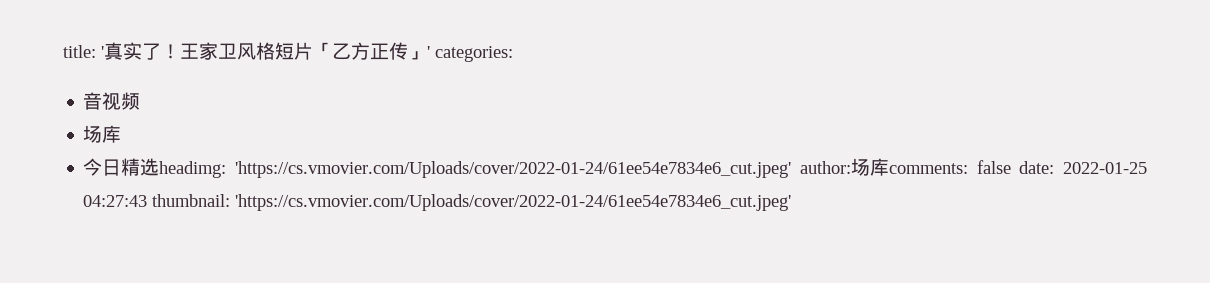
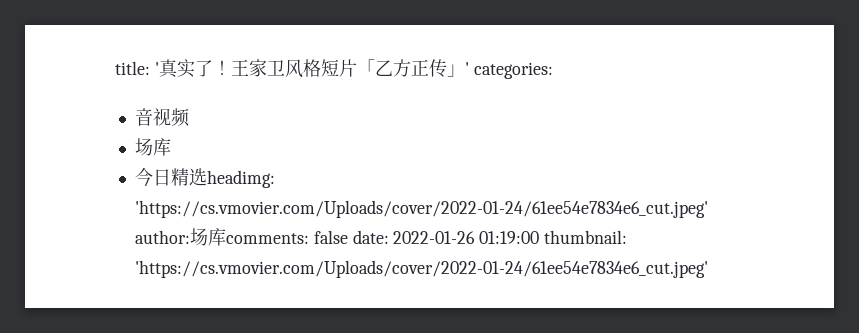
- 今日精选headimg: 'https://cs.vmovier.com/Uploads/cover/2022-01-24/61ee54e7834e6_cut.jpeg' author:场库comments: false date: 2022-01-25 04:27:43 thumbnail: 'https://cs.vmovier.com/Uploads/cover/2022-01-24/61ee54e7834e6_cut.jpeg'
+ 今日精选headimg: 'https://cs.vmovier.com/Uploads/cover/2022-01-24/61ee54e7834e6_cut.jpeg' author:场库comments: false date: 2022-01-26 01:19:00 thumbnail: 'https://cs.vmovier.com/Uploads/cover/2022-01-24/61ee54e7834e6_cut.jpeg'

